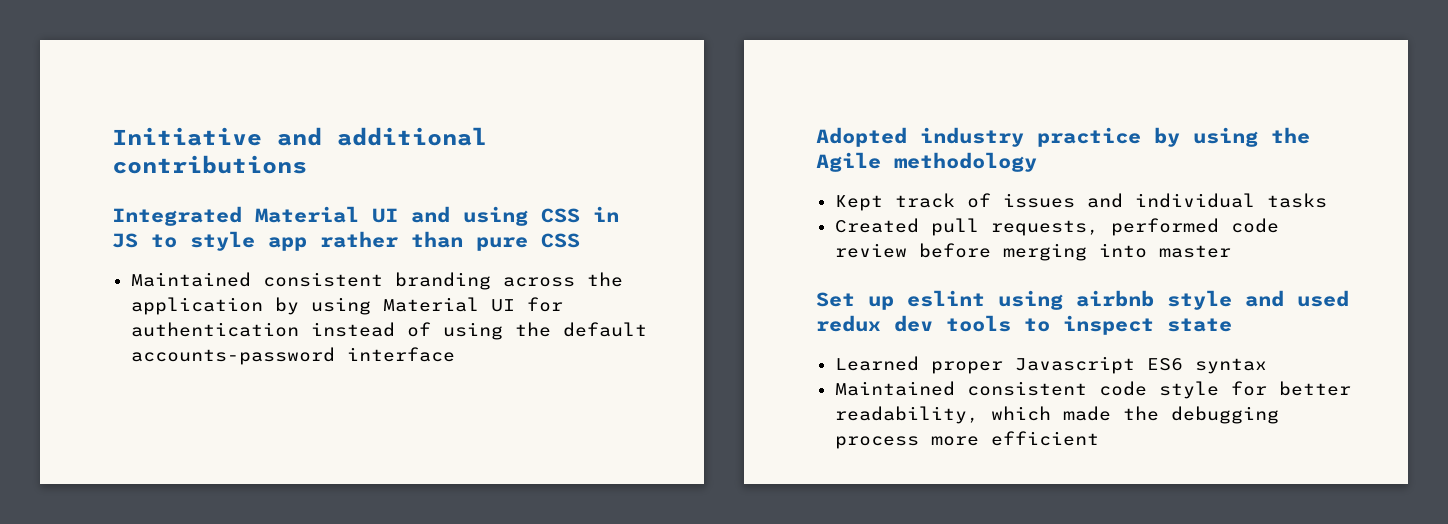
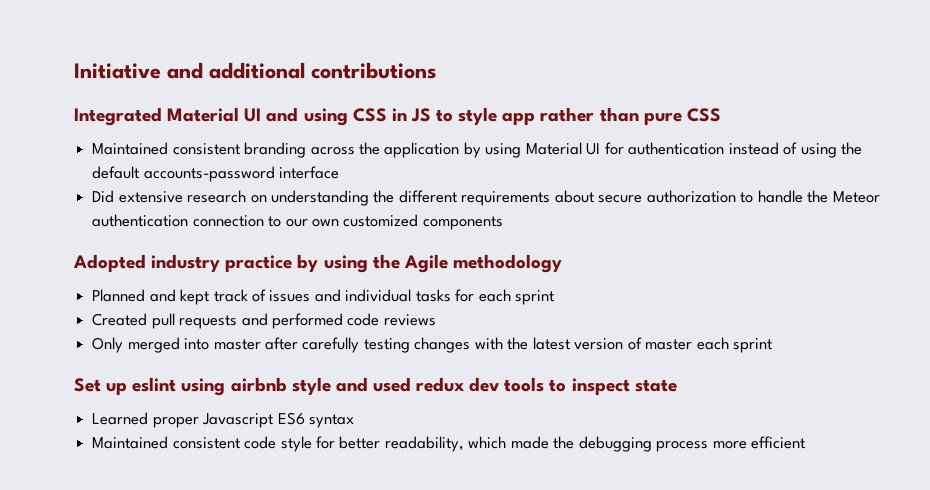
+ Did extensive research on understanding the different requirements about secure authorization to handle the Meteor authentication connection to our own customized components
- Kept track of issues and individual tasks
+ Planned and kept track of issues and individual tasks for each sprint
- Created pull requests, performed code review before merging into master
+ Created pull requests and performed code reviews
+ Only merged into master after carefully testing changes with the latest version of master each sprint

